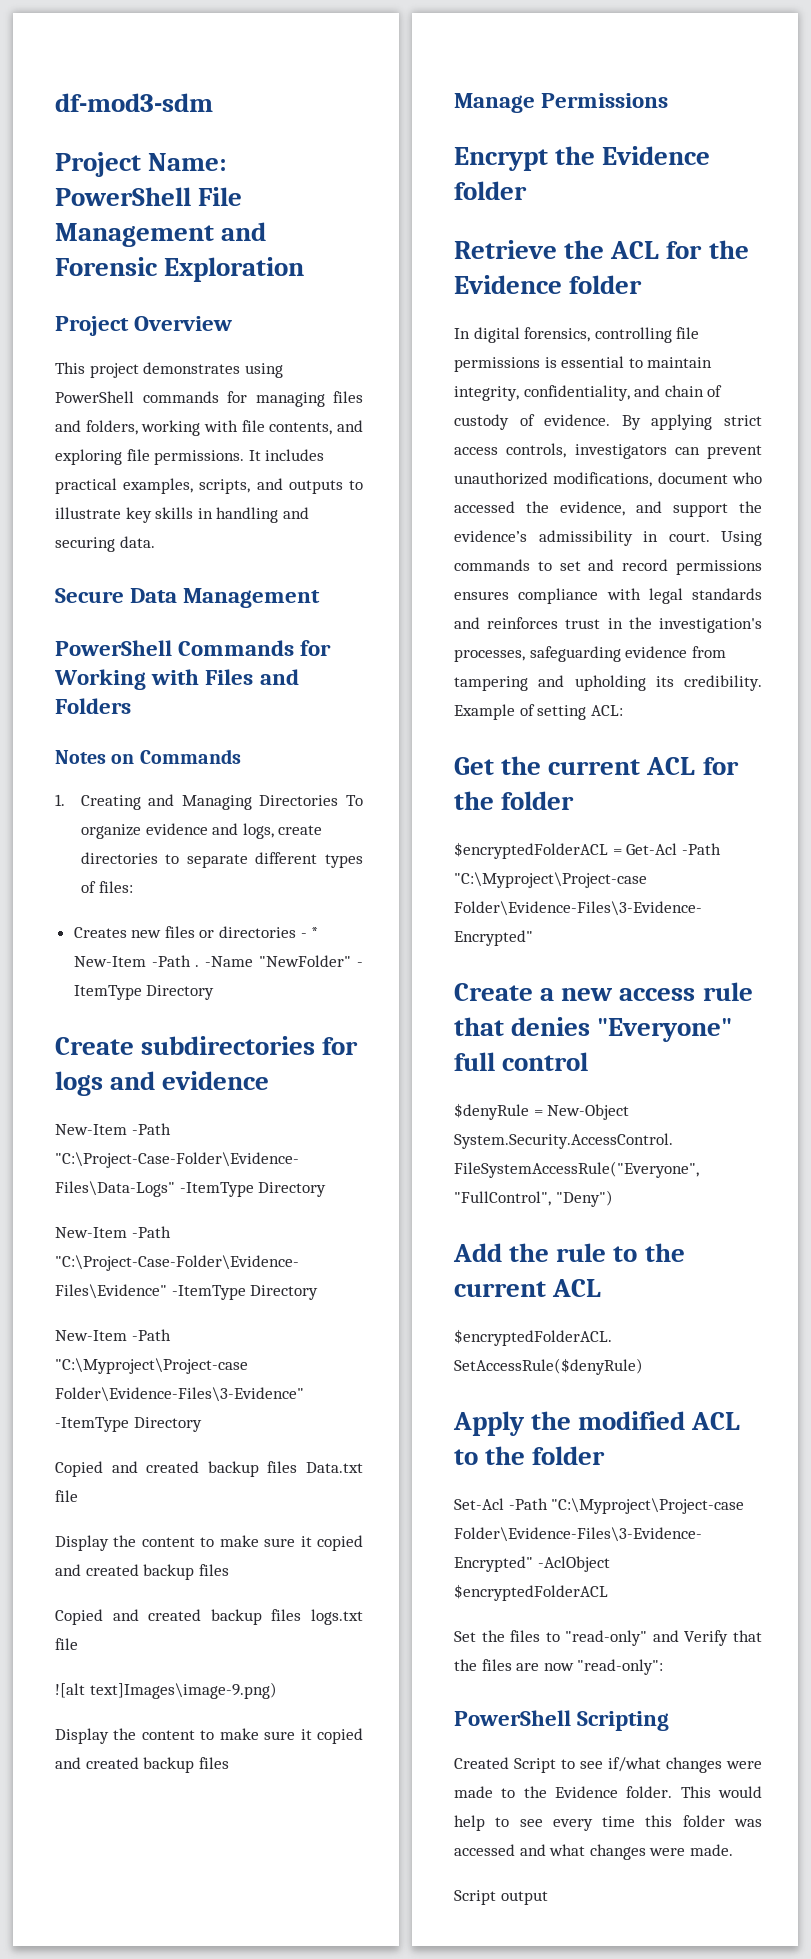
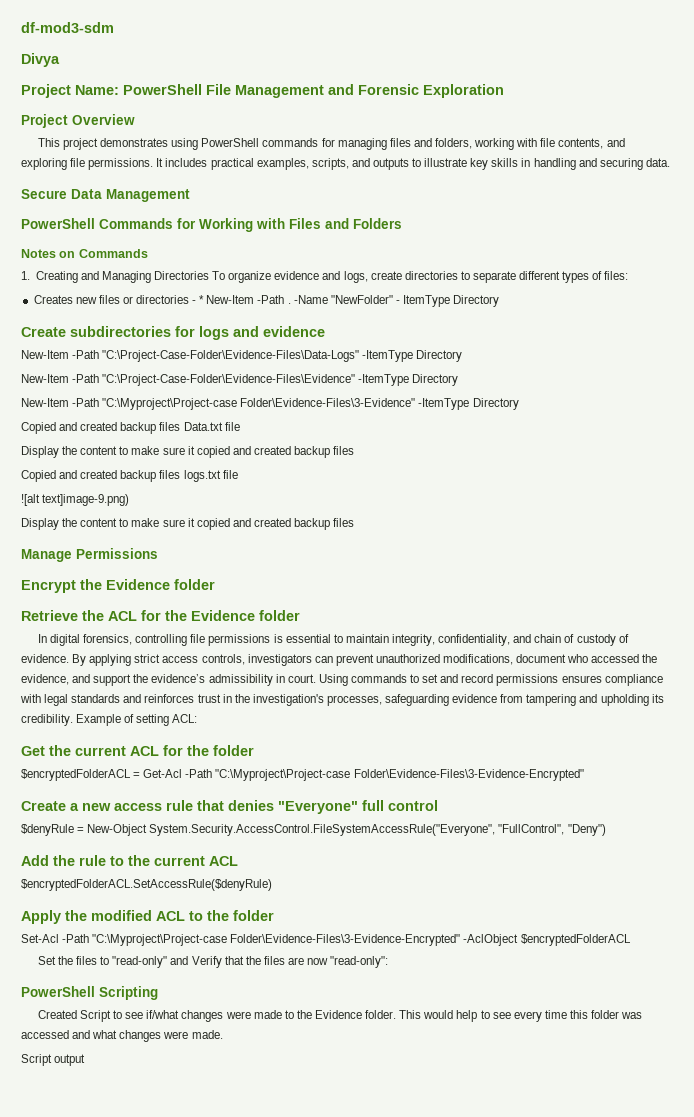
+ Divya
- ![alt text]Images\image-9.png)
+ ![alt text]image-9.png)

